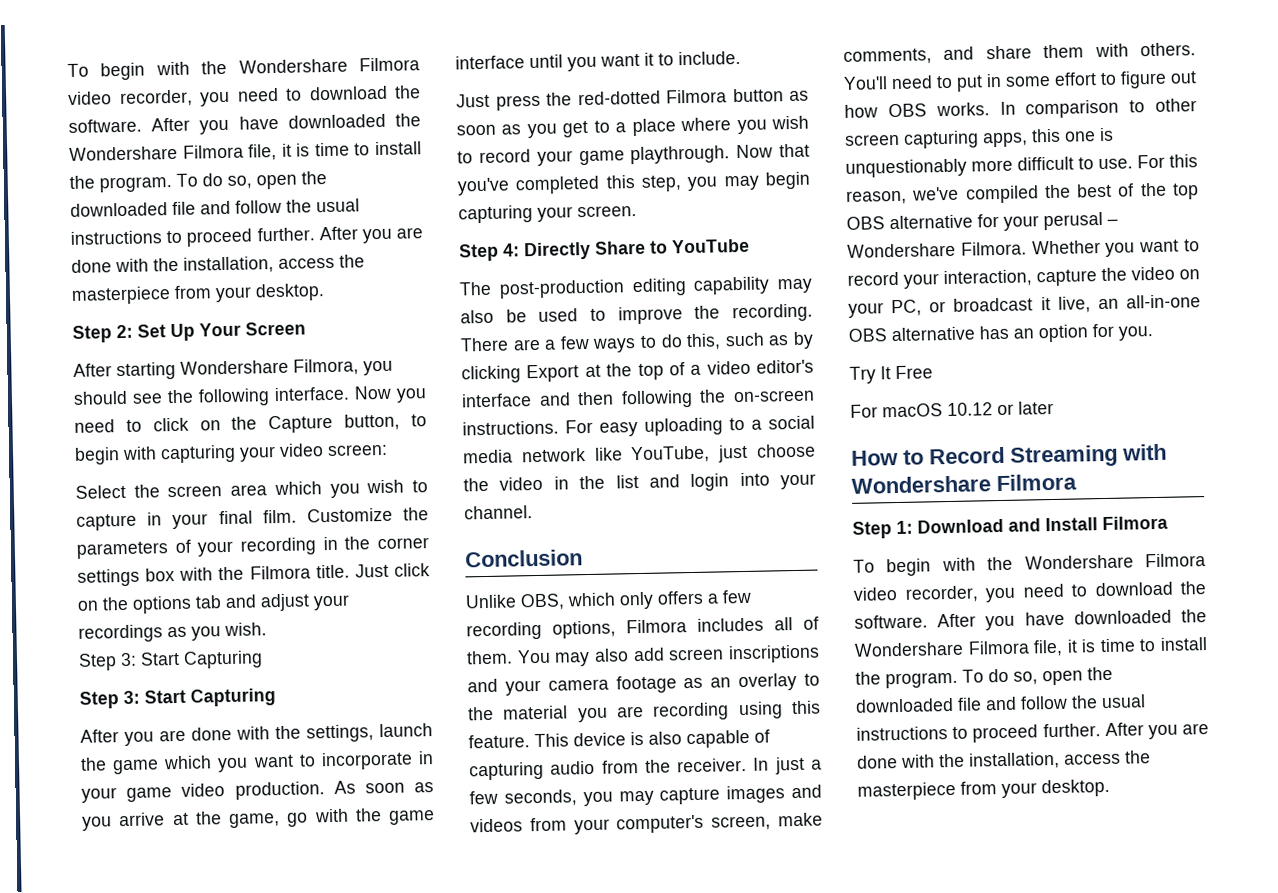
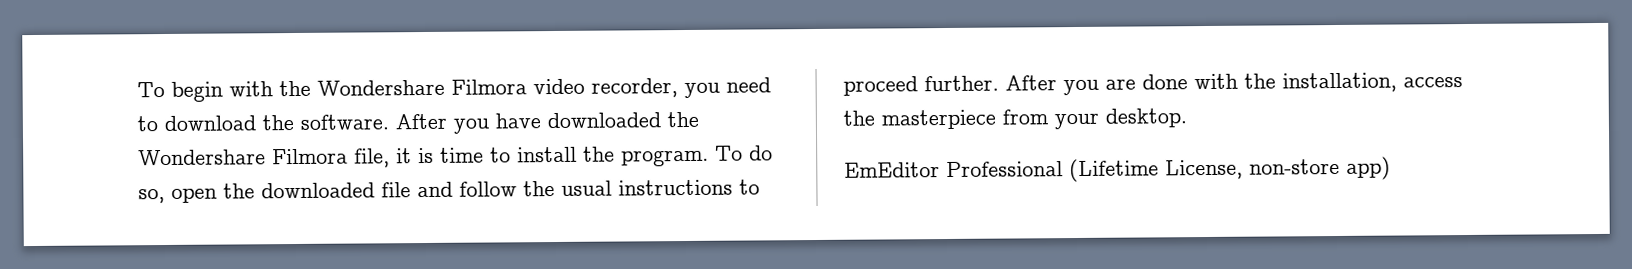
- Step 2: Set Up Your Screen
- After starting Wondershare Filmora, you should see the following interface. Now you need to click on the Capture button, to begin with capturing your video screen:
- Select the screen area which you wish to capture in your final film. Customize the parameters of your recording in the corner settings box with the Filmora title. Just click on the options tab and adjust your recordings as you wish.
- Step 3: Start Capturing
- Step 3: Start Capturing
- After you are done with the settings, launch the game which you want to incorporate in your game video production. As soon as you arrive at the game, go with the game interface until you want it to include.
- Just press the red-dotted Filmora button as soon as you get to a place where you wish to record your game playthrough. Now that you've completed this step, you may begin capturing your screen.
- Step 4: Directly Share to YouTube
- The post-production editing capability may also be used to improve the recording. There are a few ways to do this, such as by clicking Export at the top of a video editor's interface and then following the on-screen instructions. For easy uploading to a social media network like YouTube, just choose the video in the list and login into your channel.
- Conclusion
- Unlike OBS, which only offers a few recording options, Filmora includes all of them. You may also add screen inscriptions and your camera footage as an overlay to the material you are recording using this feature. This device is also capable of capturing audio from the receiver. In just a few seconds, you may capture images and videos from your computer's screen, make comments, and share them with others. You'll need to put in some effort to figure out how OBS works. In comparison to other screen capturing apps, this one is unquestionably more difficult to use. For this reason, we've compiled the best of the top OBS alternative for your perusal – Wondershare Filmora. Whether you want to record your interaction, capture the video on your PC, or broadcast it live, an all-in-one OBS alternative has an option for you.
- Try It Free
- For macOS 10.12 or later
- How to Record Streaming with Wondershare Filmora
- Step 1: Download and Install Filmora
- To begin with the Wondershare Filmora video recorder, you need to download the software. After you have downloaded the Wondershare Filmora file, it is time to install the program. To do so, open the downloaded file and follow the usual instructions to proceed further. After you are done with the installation, access the masterpiece from your desktop.
+ EmEditor Professional (Lifetime License, non-store app)

